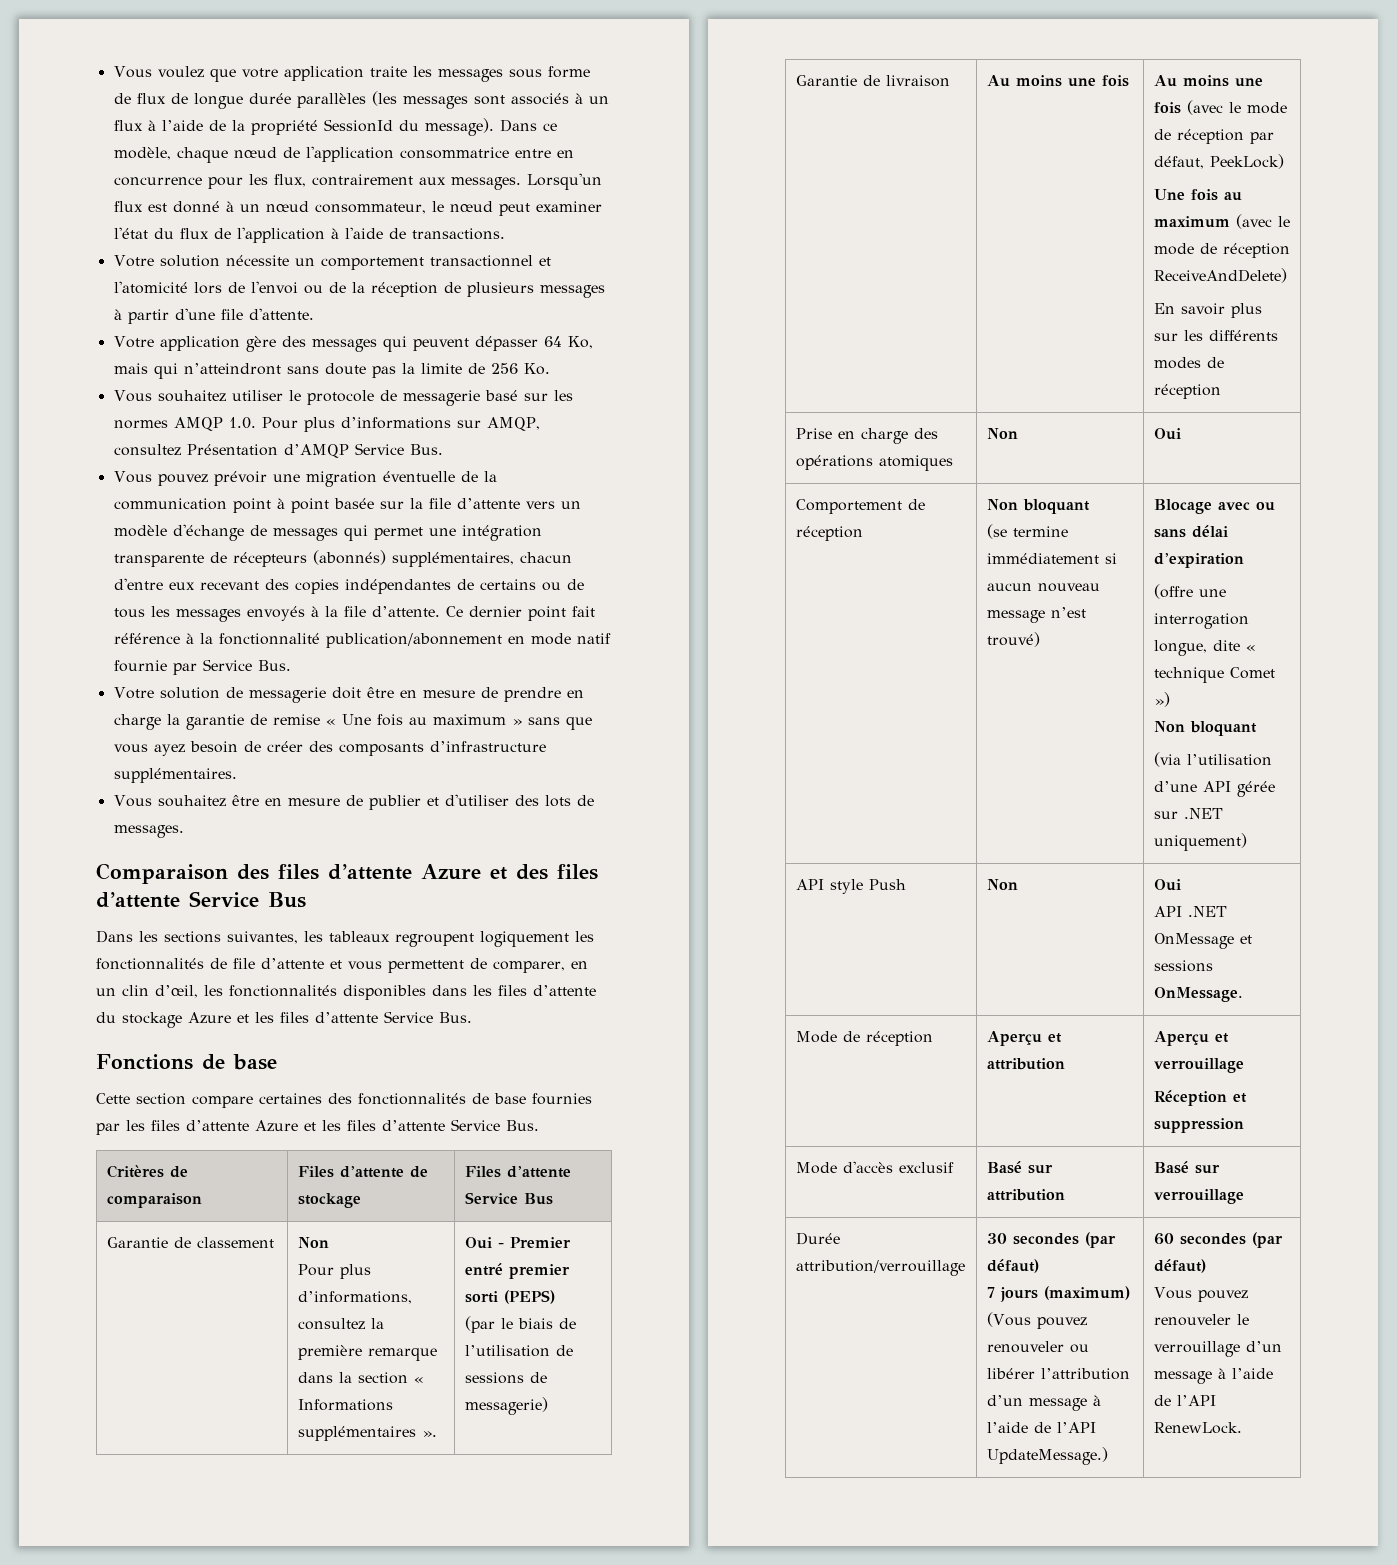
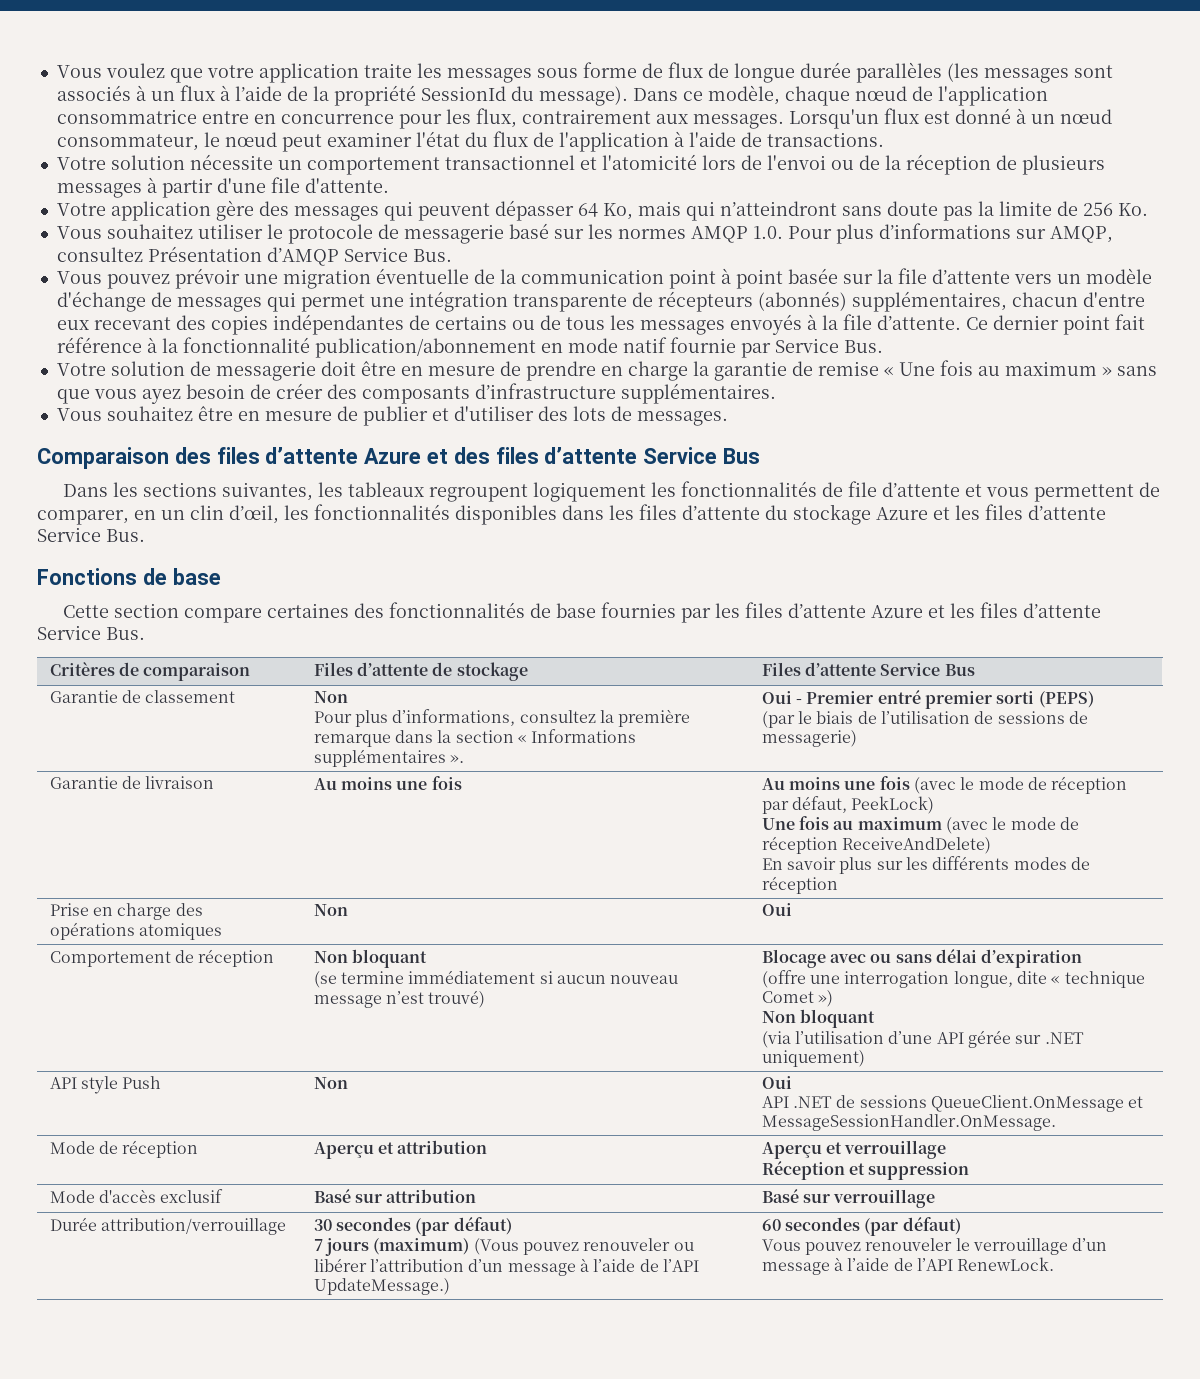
  API style Push | Non | Oui
- API .NET OnMessage et sessions OnMessage.
+ API .NET de sessions QueueClient.OnMessage et MessageSessionHandler.OnMessage.

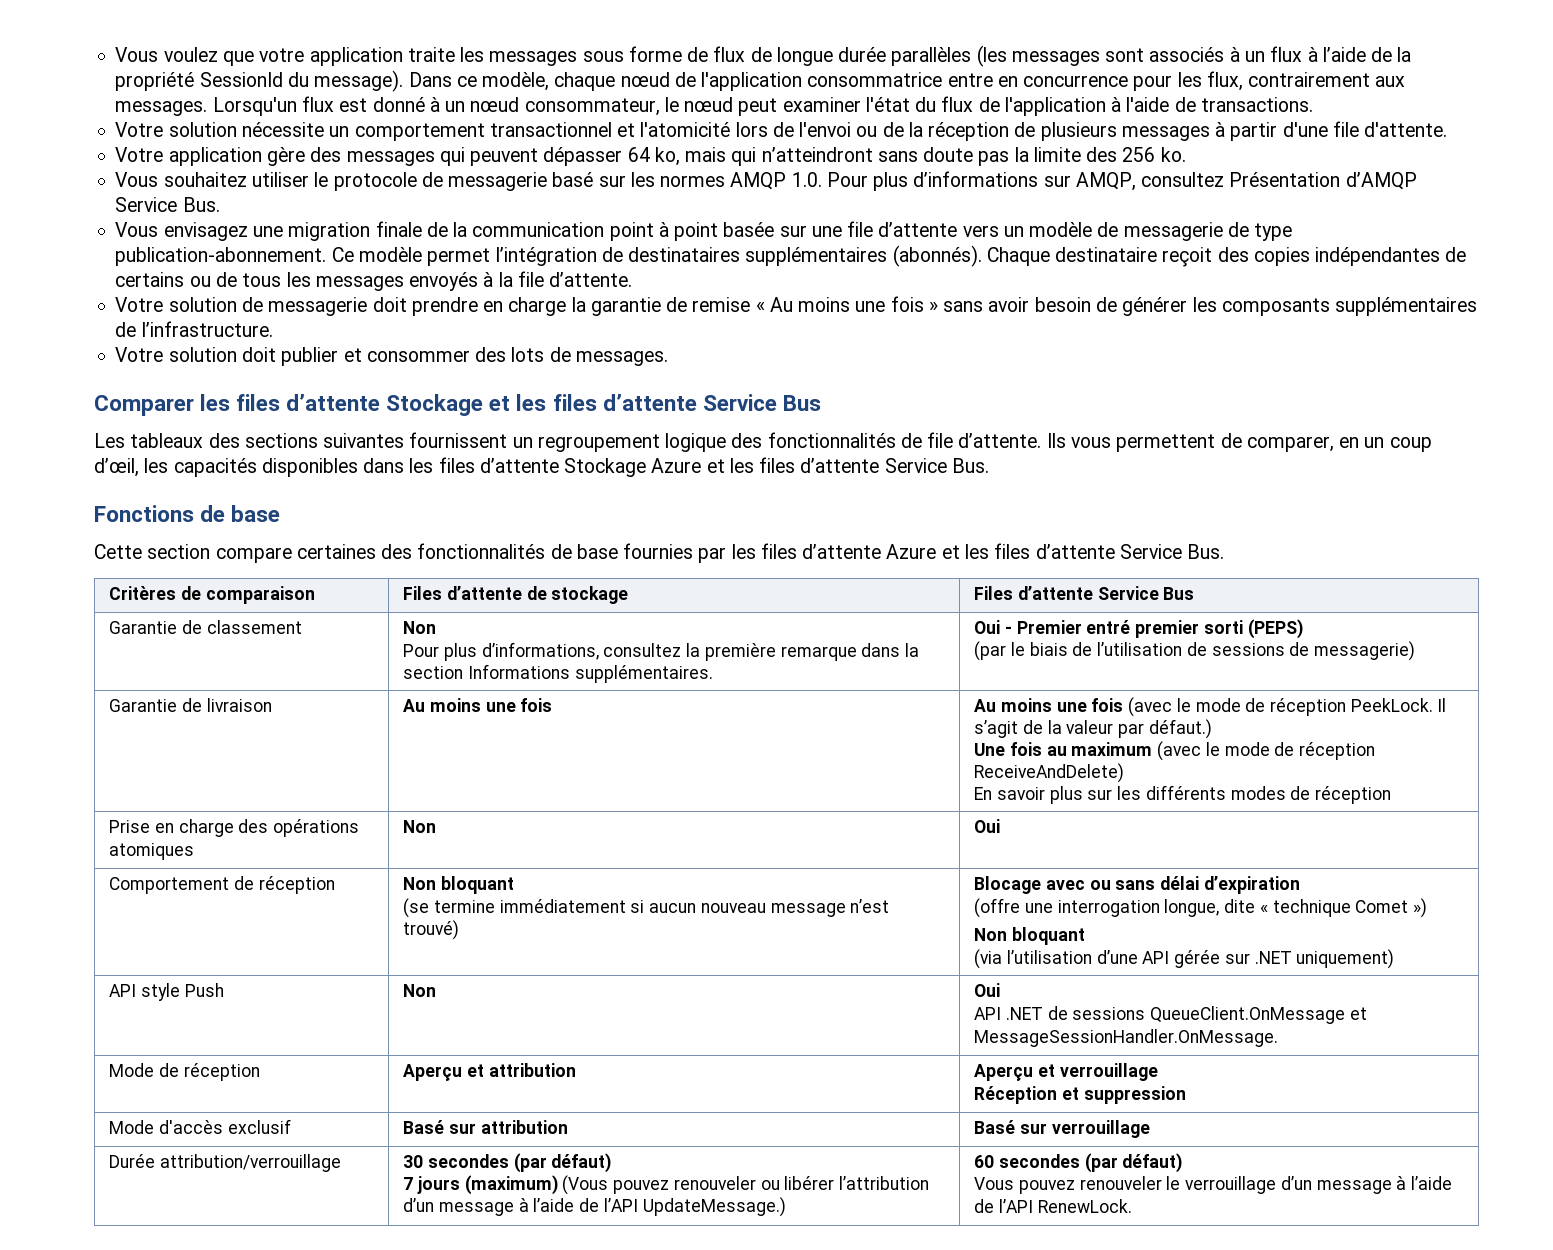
- Votre application gère des messages qui peuvent dépasser 64 Ko, mais qui n’atteindront sans doute pas la limite de 256 Ko.
+ Votre application gère des messages qui peuvent dépasser 64 ko, mais qui n’atteindront sans doute pas la limite des 256 ko.
- Vous pouvez prévoir une migration éventuelle de la communication point à point basée sur la file d’attente vers un modèle d'échange de messages qui permet une intégration transparente de récepteurs (abonnés) supplémentaires, chacun d'entre eux recevant des copies indépendantes de certains ou de tous les messages envoyés à la file d’attente. Ce dernier point fait référence à la fonctionnalité publication/abonnement en mode natif fournie par Service Bus.
+ Vous envisagez une migration finale de la communication point à point basée sur une file d’attente vers un modèle de messagerie de type publication-abonnement. Ce modèle permet l’intégration de destinataires supplémentaires (abonnés). Chaque destinataire reçoit des copies indépendantes de certains ou de tous les messages envoyés à la file d’attente.
- Votre solution de messagerie doit être en mesure de prendre en charge la garantie de remise « Une fois au maximum » sans que vous ayez besoin de créer des composants d’infrastructure supplémentaires.
- Vous souhaitez être en mesure de publier et d'utiliser des lots de messages.
+ Votre solution de messagerie doit prendre en charge la garantie de remise « Au moins une fois » sans avoir besoin de générer les composants supplémentaires de l’infrastructure.
+ Votre solution doit publier et consommer des lots de messages.
- Comparaison des files d’attente Azure et des files d’attente Service Bus
- Dans les sections suivantes, les tableaux regroupent logiquement les fonctionnalités de file d’attente et vous permettent de comparer, en un clin d’œil, les fonctionnalités disponibles dans les files d’attente du stockage Azure et les files d’attente Service Bus.
+ Comparer les files d’attente Stockage et les files d’attente Service Bus
+ Les tableaux des sections suivantes fournissent un regroupement logique des fonctionnalités de file d’attente. Ils vous permettent de comparer, en un coup d’œil, les capacités disponibles dans les files d’attente Stockage Azure et les files d’attente Service Bus.
  Garantie de classement | Non
- Pour plus d’informations, consultez la première remarque dans la section « Informations supplémentaires ». | Oui - Premier entré premier sorti (PEPS)
+ Pour plus d’informations, consultez la première remarque dans la section Informations supplémentaires. | Oui - Premier entré premier sorti (PEPS)
- Au moins une fois (avec le mode de réception par défaut, PeekLock)
+ Au moins une fois (avec le mode de réception PeekLock. Il s’agit de la valeur par défaut.)

